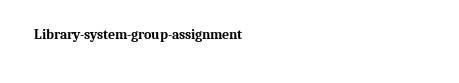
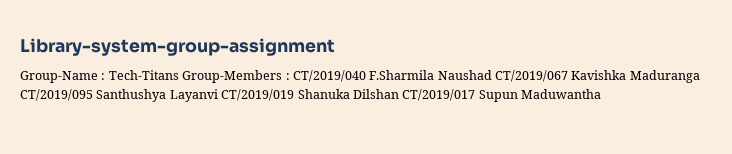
+ Group-Name : Tech-Titans Group-Members : CT/2019/040 F.Sharmila Naushad CT/2019/067 Kavishka Maduranga CT/2019/095 Santhushya Layanvi CT/2019/019 Shanuka Dilshan CT/2019/017 Supun Maduwantha

